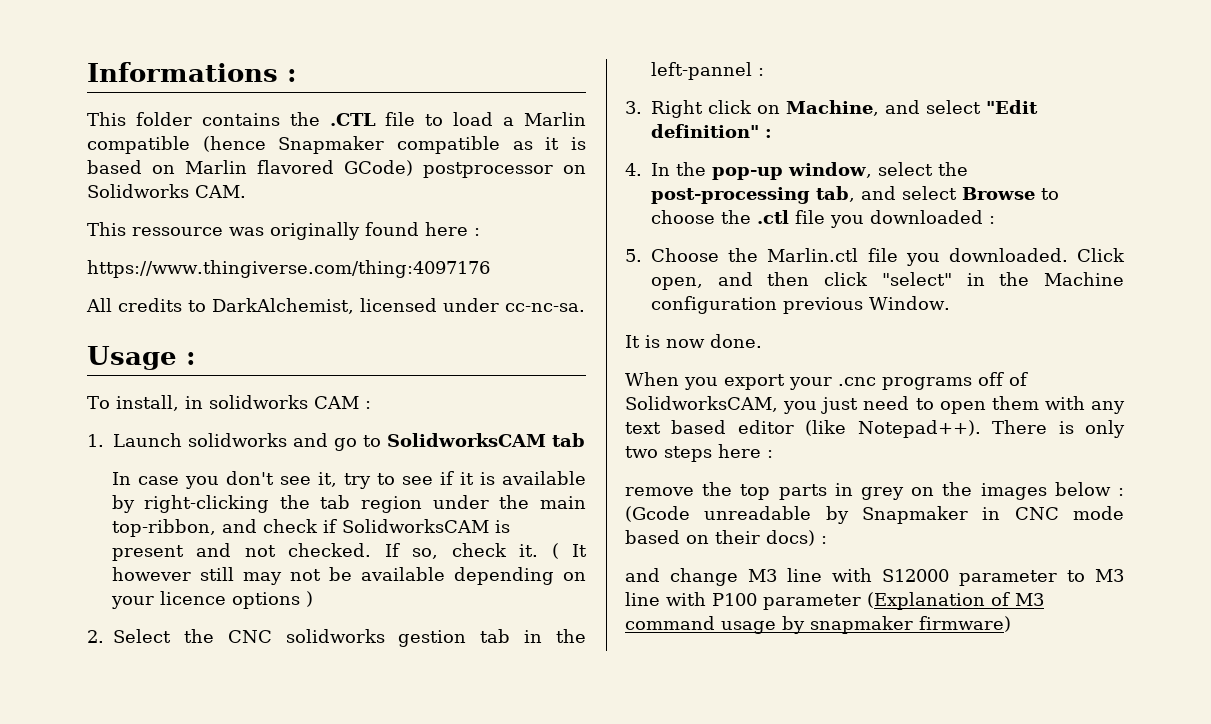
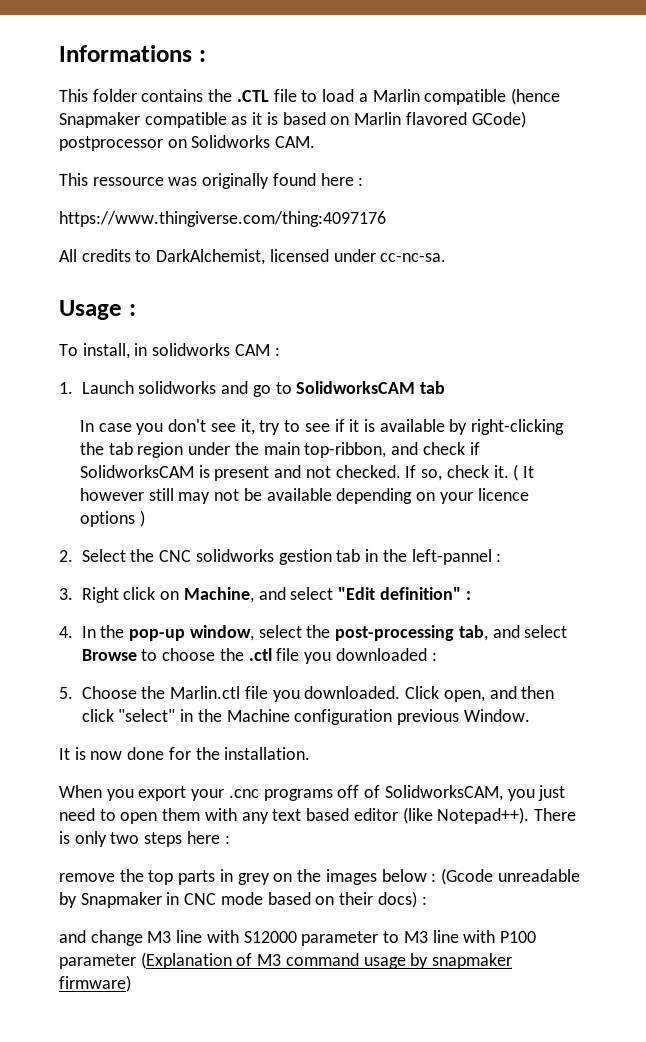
- It is now done.
+ It is now done for the installation.

